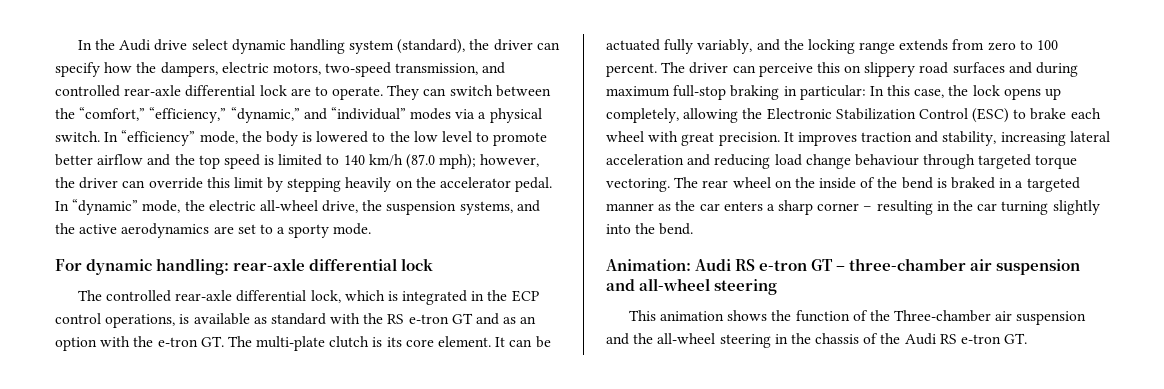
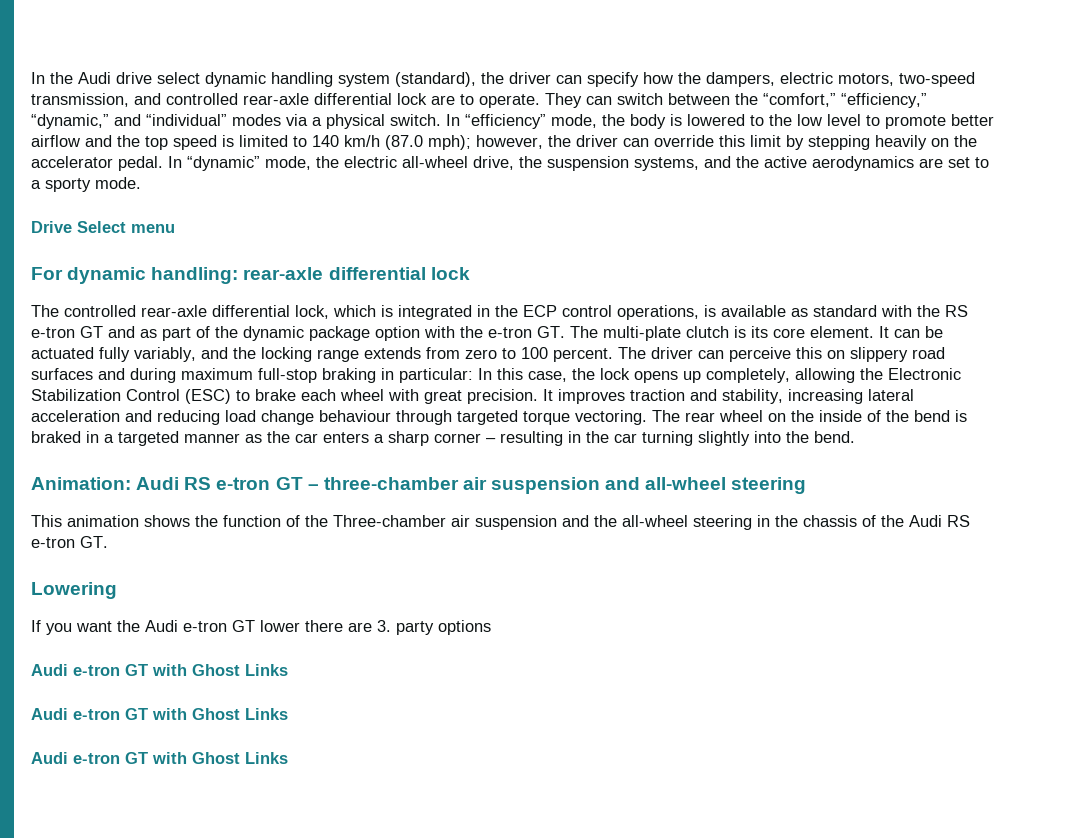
+ Drive Select menu
- The controlled rear-axle differential lock, which is integrated in the ECP control operations, is available as standard with the RS e-tron GT and as an option with the e-tron GT. The multi-plate clutch is its core element.
+ The controlled rear-axle differential lock, which is integrated in the ECP control operations, is available as standard with the RS e-tron GT and as part of the dynamic package option with the e-tron GT. The multi-plate clutch is its core element.
+ Lowering
+ If you want the Audi e-tron GT lower there are 3. party options
+ Audi e-tron GT with Ghost Links
+ Audi e-tron GT with Ghost Links
+ Audi e-tron GT with Ghost Links

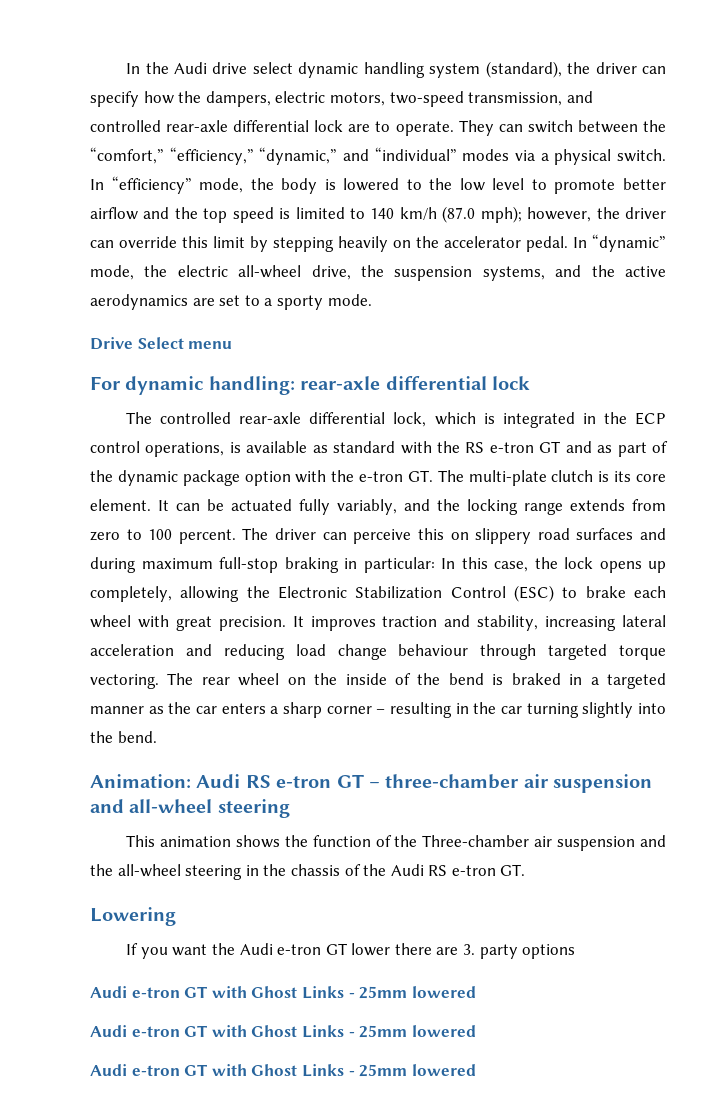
  If you want the Audi e-tron GT lower there are 3. party options
- Audi e-tron GT with Ghost Links
- Audi e-tron GT with Ghost Links
- Audi e-tron GT with Ghost Links
+ Audi e-tron GT with Ghost Links - 25mm lowered
+ Audi e-tron GT with Ghost Links - 25mm lowered
+ Audi e-tron GT with Ghost Links - 25mm lowered

